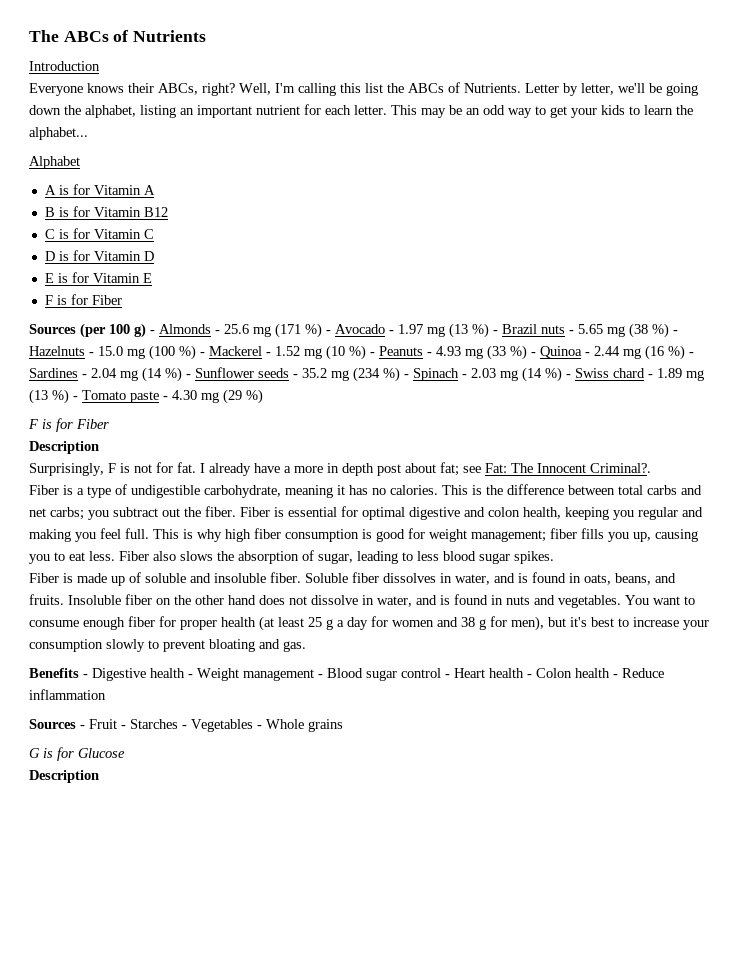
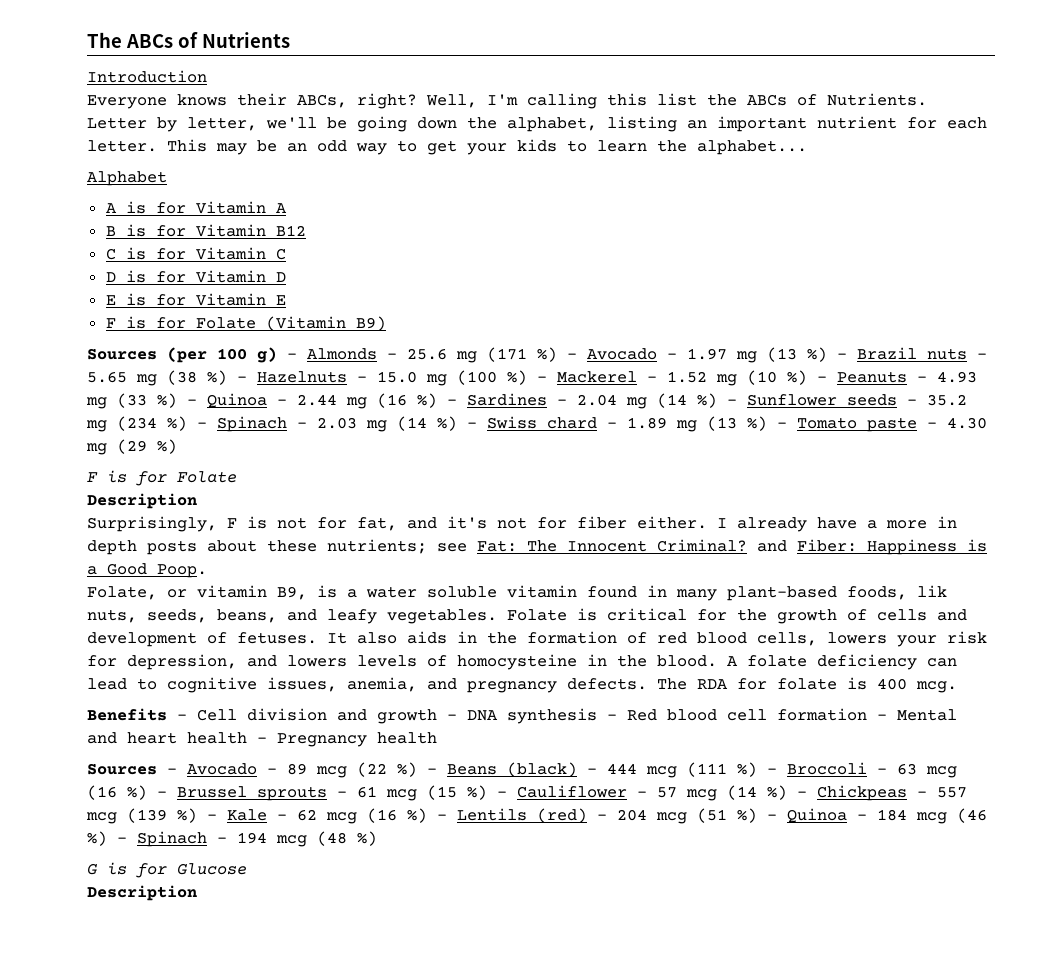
  E is for Vitamin E
- F is for Fiber
+ F is for Folate (Vitamin B9)
  Sources (per 100 g) - Almonds - 25.6 mg (171 %) - Avocado - 1.97 mg (13 %) - Brazil nuts - 5.65 mg (38 %) - Hazelnuts - 15.0 mg (100 %) - Mackerel - 1.52 mg (10 %) - Peanuts - 4.93 mg (33 %) - Quinoa - 2.44 mg (16 %) - Sardines - 2.04 mg (14 %) - Sunflower seeds - 35.2 mg (234 %) - Spinach - 2.03 mg (14 %) - Swiss chard - 1.89 mg (13 %) - Tomato paste - 4.30 mg (29 %)
- F is for Fiber
+ F is for Folate
- Surprisingly, F is not for fat.
+ Surprisingly, F is not for fat, and it's not for fiber either.
- I already have a more in depth post about fat; see Fat: The Innocent Criminal?.
- Fiber is a type of undigestible carbohydrate, meaning it has no calories. This is the difference between total carbs and net carbs; you subtract out the fiber. Fiber is essential for optimal digestive and colon health, keeping you regular and making you feel full. This is why high fiber consumption is good for weight management; fiber fills you up, causing you to eat less. Fiber also slows the absorption of sugar, leading to less blood sugar spikes.
- Fiber is made up of soluble and insoluble fiber. Soluble fiber dissolves in water, and is found in oats, beans, and fruits. Insoluble fiber on the other hand does not dissolve in water, and is found in nuts and vegetables. You want to consume enough fiber for proper health (at least 25 g a day for women and 38 g for men), but it's best to increase your consumption slowly to prevent bloating and gas.
- Benefits - Digestive health - Weight management - Blood sugar control - Heart health - Colon health - Reduce inflammation
- Sources - Fruit - Starches - Vegetables - Whole grains
+ I already have a more in depth posts about these nutrients; see Fat: The Innocent Criminal? and Fiber: Happiness is a Good Poop.
+ Folate, or vitamin B9, is a water soluble vitamin found in many plant-based foods, lik nuts, seeds, beans, and leafy vegetables. Folate is critical for the growth of cells and development of fetuses. It also aids in the formation of red blood cells, lowers your risk for depression, and lowers levels of homocysteine in the blood. A folate deficiency can lead to cognitive issues, anemia, and pregnancy defects. The RDA for folate is 400 mcg.
+ Benefits - Cell division and growth - DNA synthesis - Red blood cell formation - Mental and heart health - Pregnancy health
+ Sources - Avocado - 89 mcg (22 %) - Beans (black) - 444 mcg (111 %) - Broccoli - 63 mcg (16 %) - Brussel sprouts - 61 mcg (15 %) - Cauliflower - 57 mcg (14 %) - Chickpeas - 557 mcg (139 %) - Kale - 62 mcg (16 %) - Lentils (red) - 204 mcg (51 %) - Quinoa - 184 mcg (46 %) - Spinach - 194 mcg (48 %)

